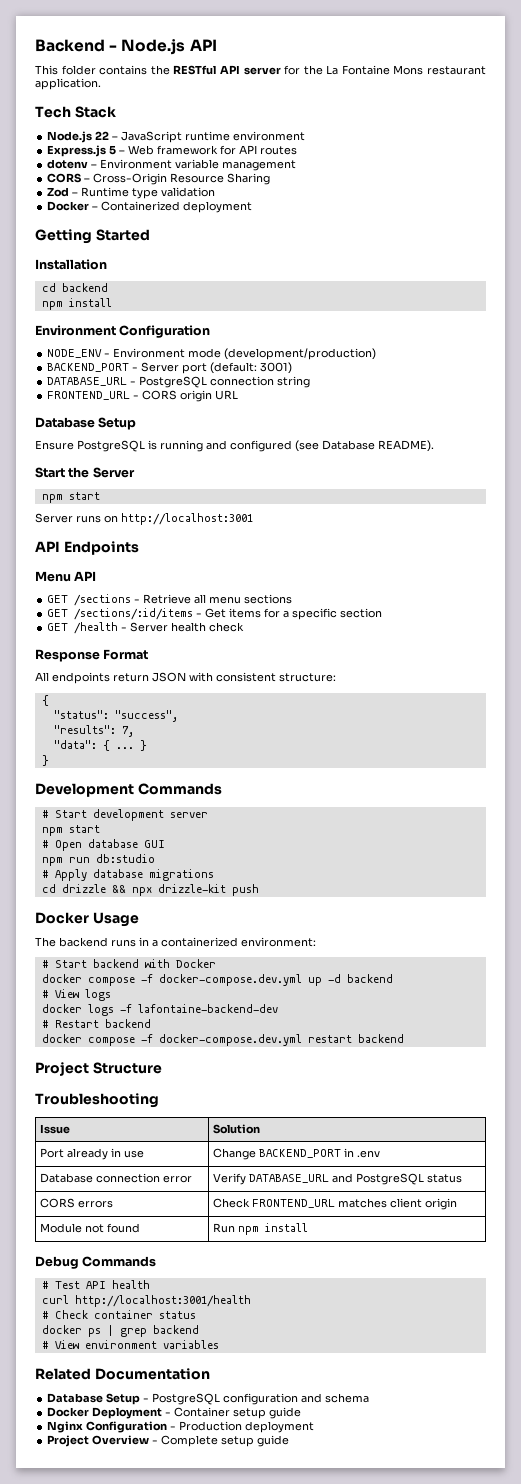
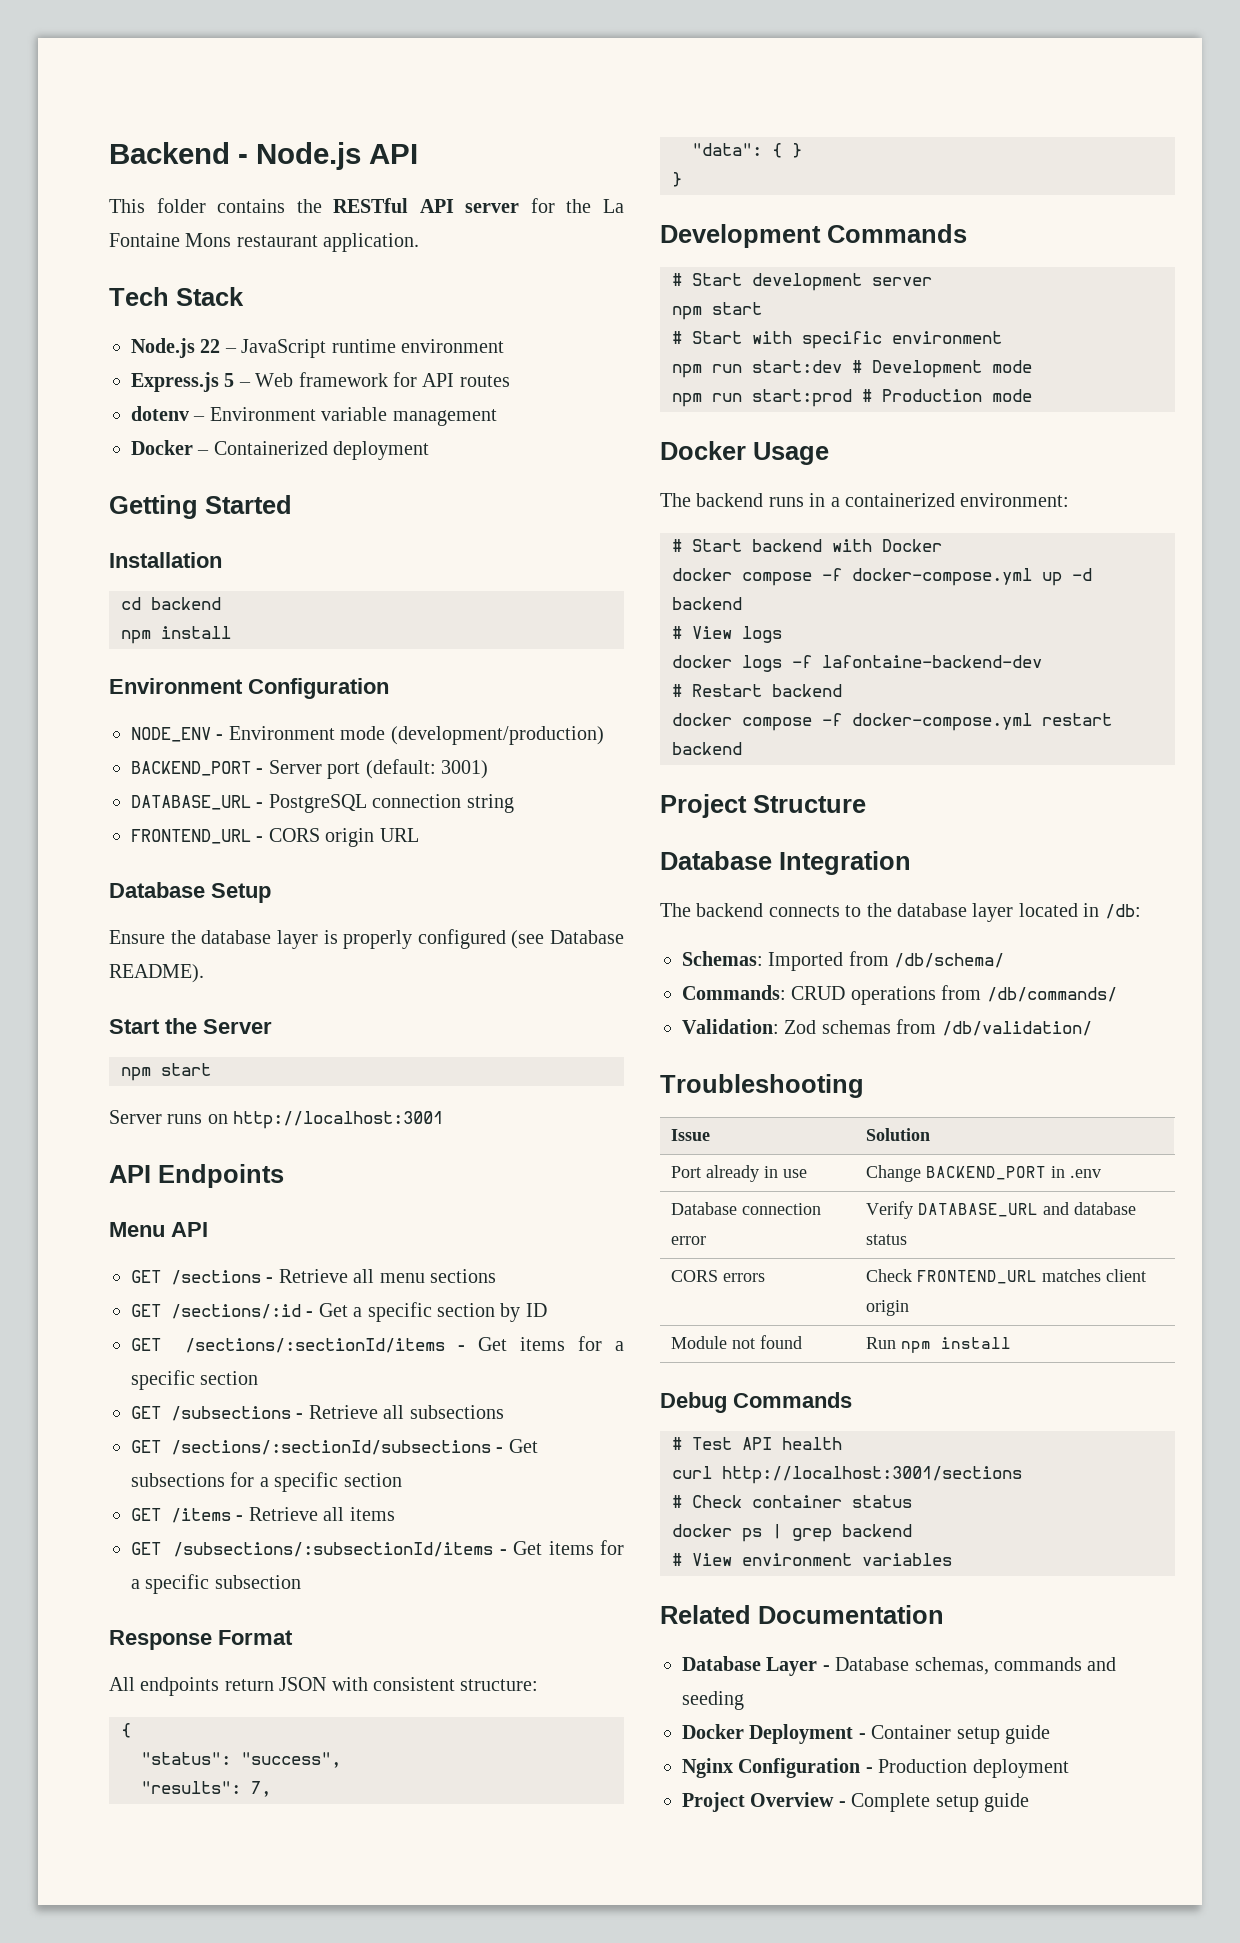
- CORS – Cross-Origin Resource Sharing
- Zod – Runtime type validation
- Ensure PostgreSQL is running and configured (see Database README).
+ Ensure the database layer is properly configured (see Database README).
- GET /sections/:id/items - Get items for a specific section
+ GET /sections/:id - Get a specific section by ID
+ GET /sections/:sectionId/items - Get items for a specific section
- GET /health - Server health check
+ GET /subsections - Retrieve all subsections
+ GET /sections/:sectionId/subsections - Get subsections for a specific section
+ GET /items - Retrieve all items
+ GET /subsections/:subsectionId/items - Get items for a specific subsection
- "data": { ... }
+ "data": { }
- # Open database GUI
- npm run db:studio
- # Apply database migrations
- cd drizzle && npx drizzle-kit push
+ # Start with specific environment
+ npm run start:dev # Development mode
+ npm run start:prod # Production mode
- docker compose -f docker-compose.dev.yml up -d backend
+ docker compose -f docker-compose.yml up -d backend
- docker compose -f docker-compose.dev.yml restart backend
+ docker compose -f docker-compose.yml restart backend
+ Database Integration
+ The backend connects to the database layer located in /db:
+ Schemas: Imported from /db/schema/
+ Commands: CRUD operations from /db/commands/
+ Validation: Zod schemas from /db/validation/
- Database connection error | Verify DATABASE_URL and PostgreSQL status
+ Database connection error | Verify DATABASE_URL and database status
- curl http://localhost:3001/health
+ curl http://localhost:3001/sections
- Database Setup - PostgreSQL configuration and schema
+ Database Layer - Database schemas, commands and seeding

